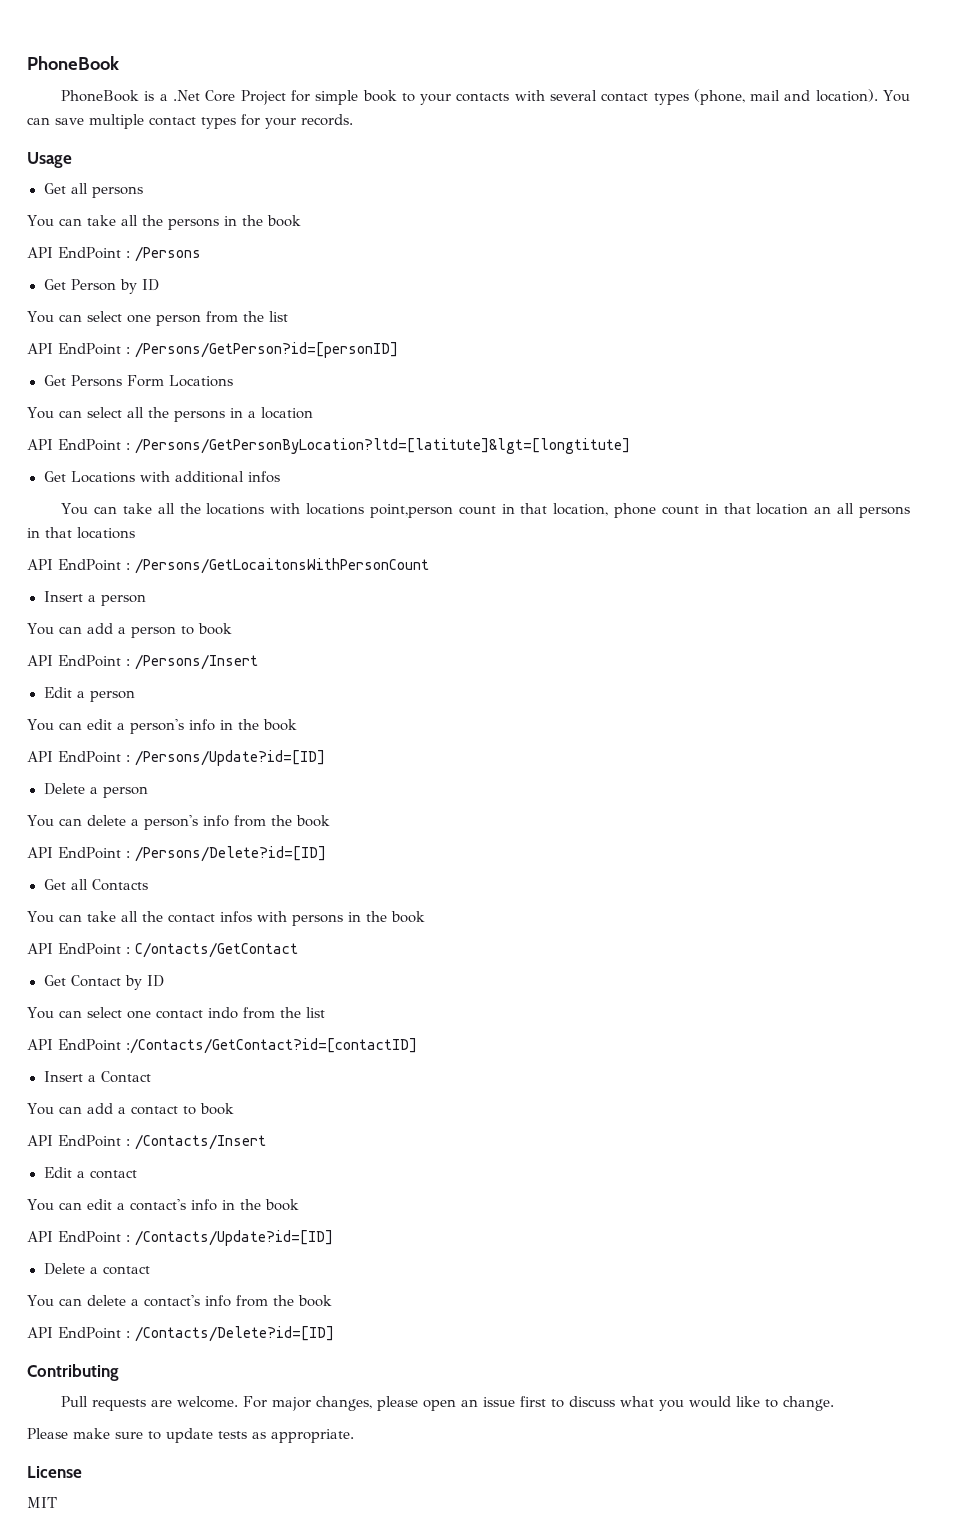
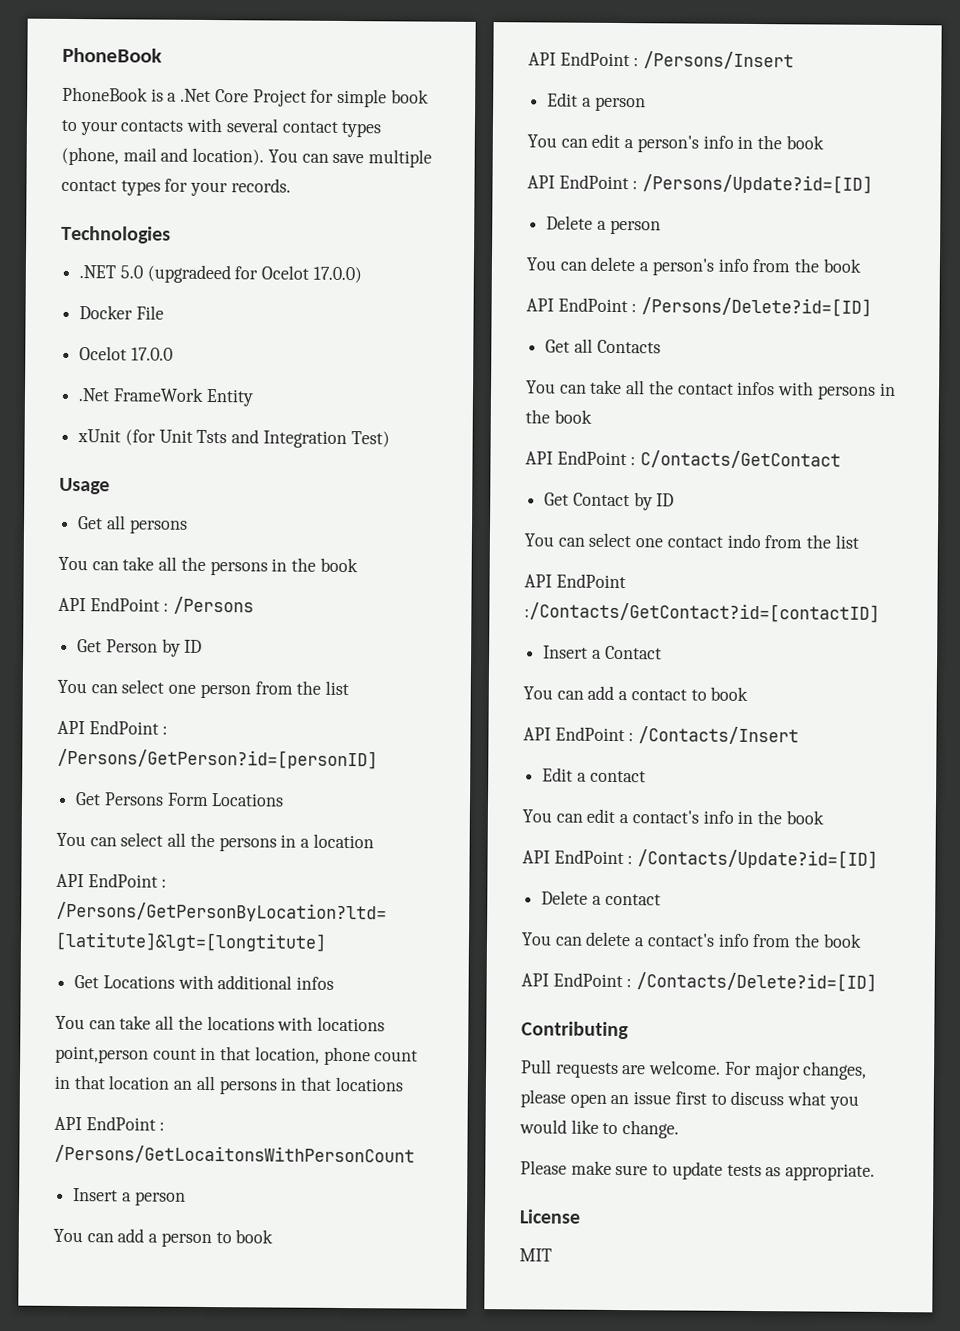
+ Technologies
+ .NET 5.0 (upgradeed for Ocelot 17.0.0)
+ Docker File
+ Ocelot 17.0.0
+ .Net FrameWork Entity
+ xUnit (for Unit Tsts and Integration Test)

